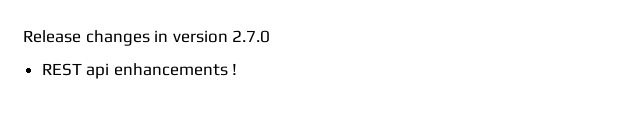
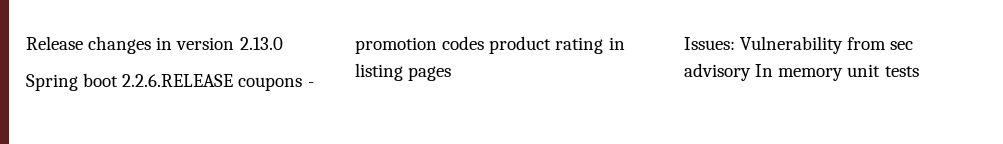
- Release changes in version 2.7.0
- REST api enhancements !
+ Release changes in version 2.13.0
+ Spring boot 2.2.6.RELEASE coupons - promotion codes product rating in listing pages
+ Issues: Vulnerability from sec advisory In memory unit tests

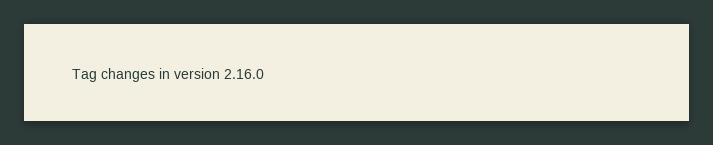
- Release changes in version 2.13.0
- Spring boot 2.2.6.RELEASE coupons - promotion codes product rating in listing pages
- Issues: Vulnerability from sec advisory In memory unit tests
+ Tag changes in version 2.16.0

